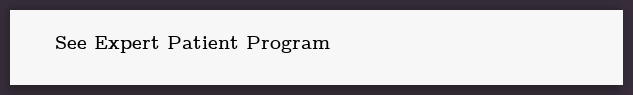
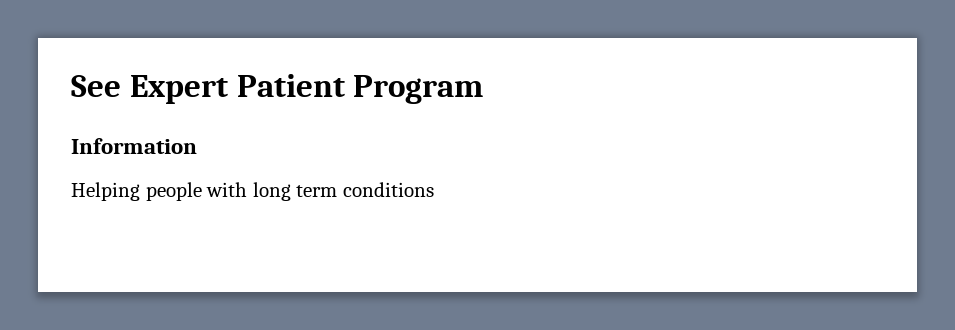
+ Information
+ Helping people with long term conditions

